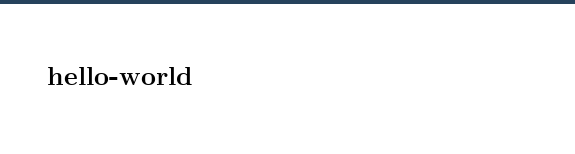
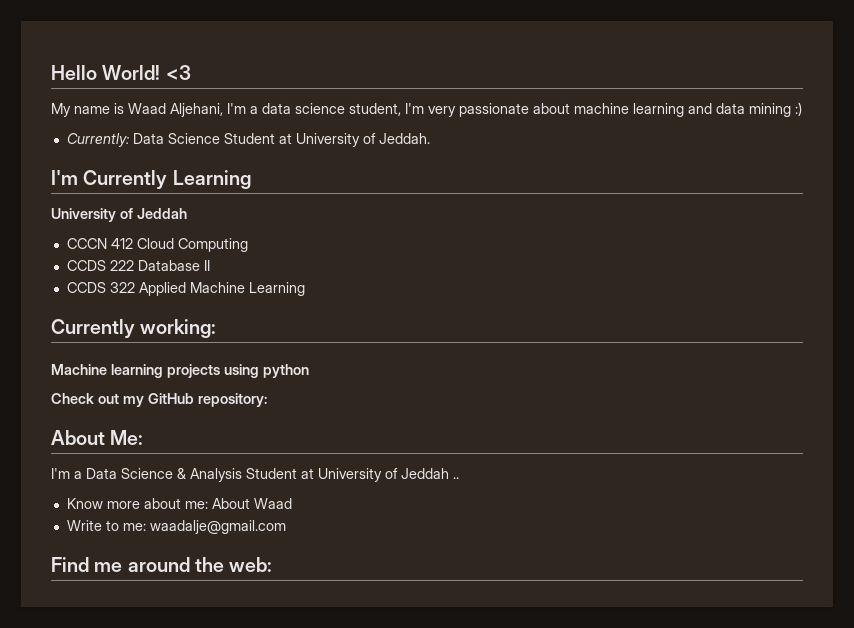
- hello-world
+ Hello World! <3
+ My name is Waad Aljehani, I'm a data science student, I'm very passionate about machine learning and data mining :)
+ Currently: Data Science Student at University of Jeddah.
+ I'm Currently Learning
+ University of Jeddah
+ CCCN 412 Cloud Computing
+ CCDS 222 Database II
+ CCDS 322 Applied Machine Learning
+ Currently working:
+ Machine learning projects using python
+ Check out my GitHub repository:
+ About Me:
+ I'm a Data Science & Analysis Student at University of Jeddah ..
+ Know more about me: About Waad
+ Write to me: waadalje@gmail.com
+ Find me around the web:

